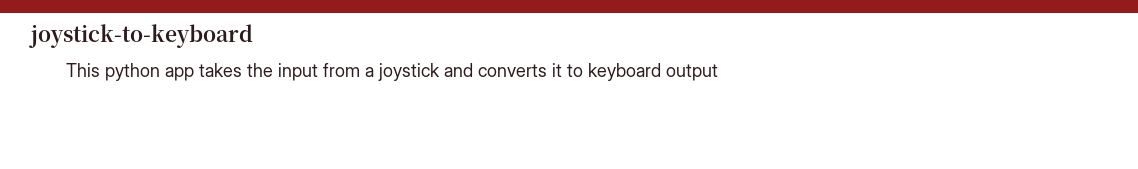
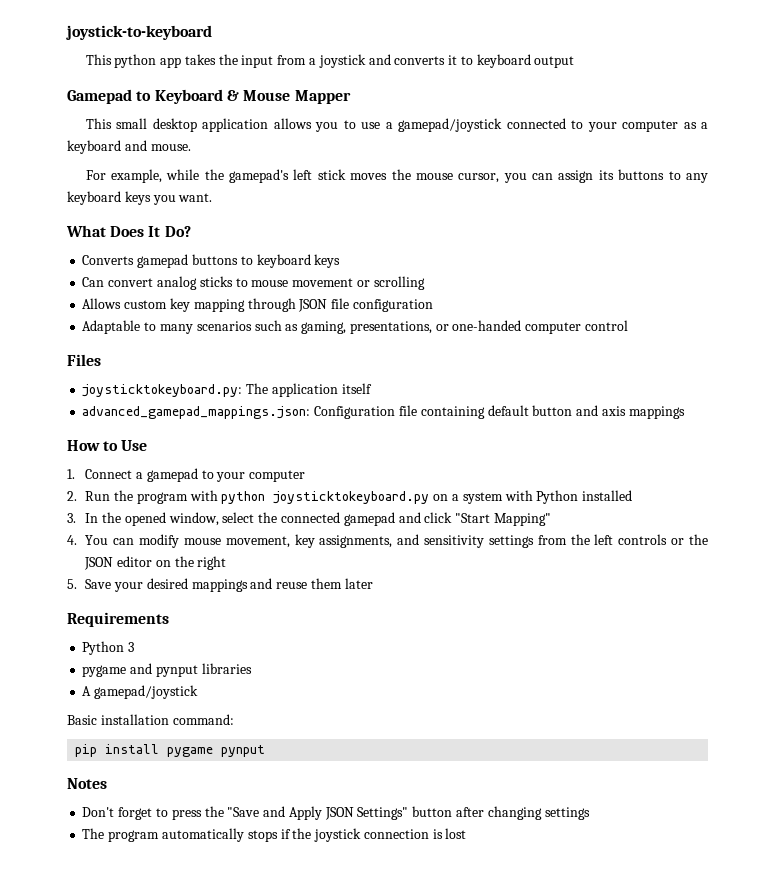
+ Gamepad to Keyboard & Mouse Mapper
+ This small desktop application allows you to use a gamepad/joystick connected to your computer as a keyboard and mouse.
+ For example, while the gamepad's left stick moves the mouse cursor, you can assign its buttons to any keyboard keys you want.
+ What Does It Do?
+ Converts gamepad buttons to keyboard keys
+ Can convert analog sticks to mouse movement or scrolling
+ Allows custom key mapping through JSON file configuration
+ Adaptable to many scenarios such as gaming, presentations, or one-handed computer control
+ Files
+ joysticktokeyboard.py: The application itself
+ advanced_gamepad_mappings.json: Configuration file containing default button and axis mappings
+ How to Use
+ 1. Connect a gamepad to your computer
+ 2. Run the program with python joysticktokeyboard.py on a system with Python installed
+ 3. In the opened window, select the connected gamepad and click "Start Mapping"
+ 4. You can modify mouse movement, key assignments, and sensitivity settings from the left controls or the JSON editor on the right
+ 5. Save your desired mappings and reuse them later
+ Requirements
+ Python 3
+ pygame and pynput libraries
+ A gamepad/joystick
+ Basic installation command:
+ pip install pygame pynput
+ Notes
+ Don't forget to press the "Save and Apply JSON Settings" button after changing settings
+ The program automatically stops if the joystick connection is lost

